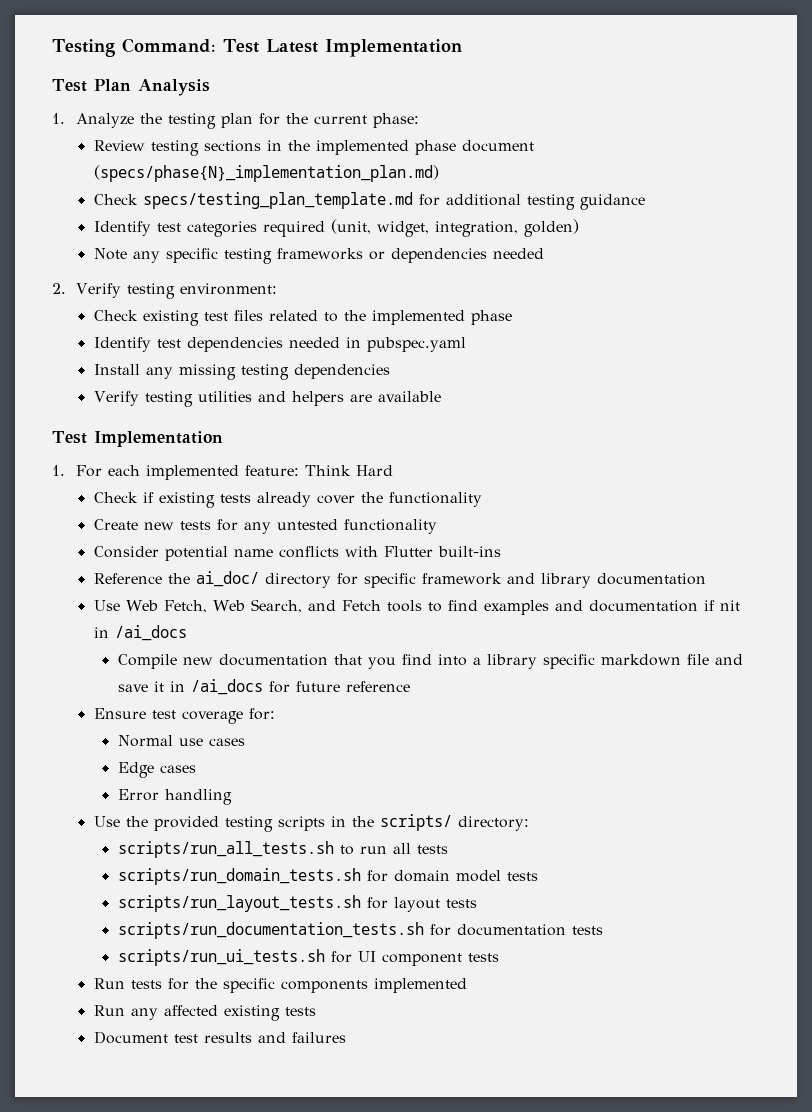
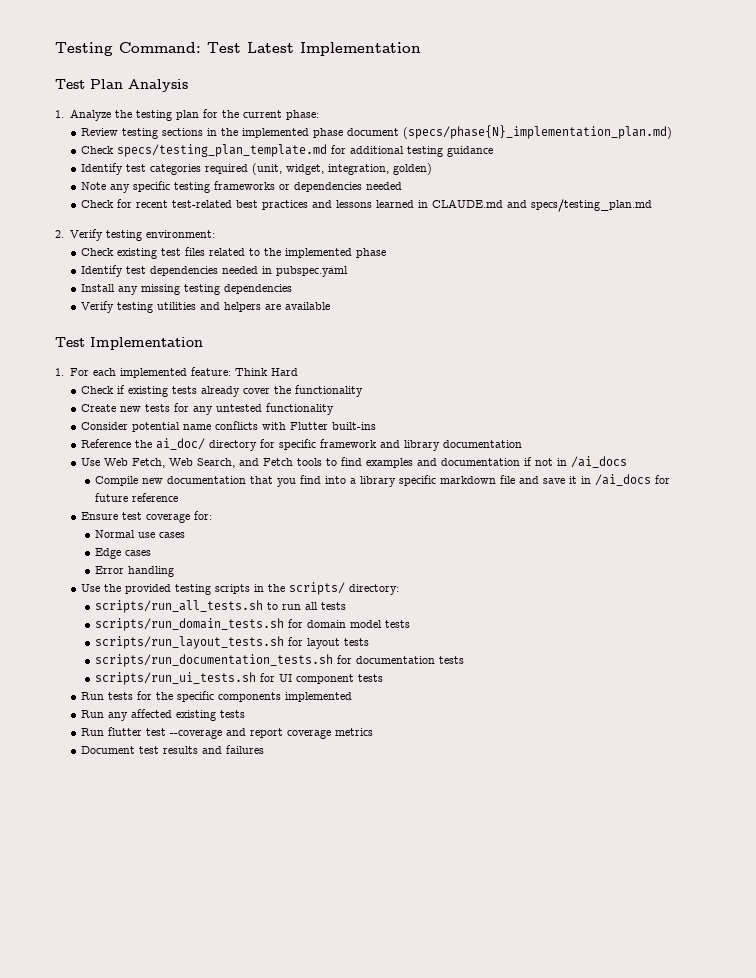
+ Check for recent test-related best practices and lessons learned in CLAUDE.md and specs/testing_plan.md
- Use Web Fetch, Web Search, and Fetch tools to find examples and documentation if nit in /ai_docs
+ Use Web Fetch, Web Search, and Fetch tools to find examples and documentation if not in /ai_docs
+ Run flutter test --coverage and report coverage metrics

